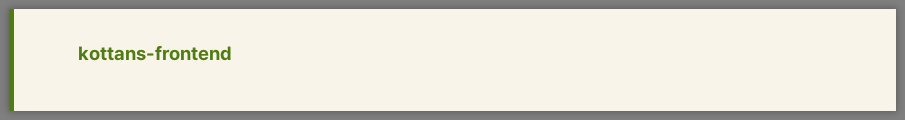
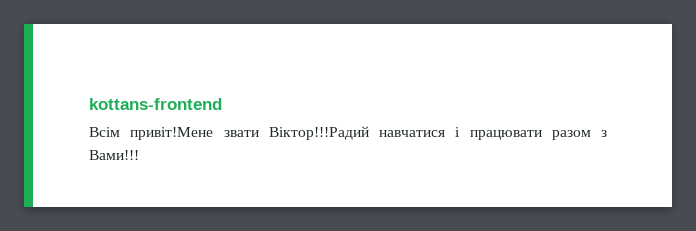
+ Всім привіт!Мене звати Віктор!!!Радий навчатися і працювати разом з Вами!!!

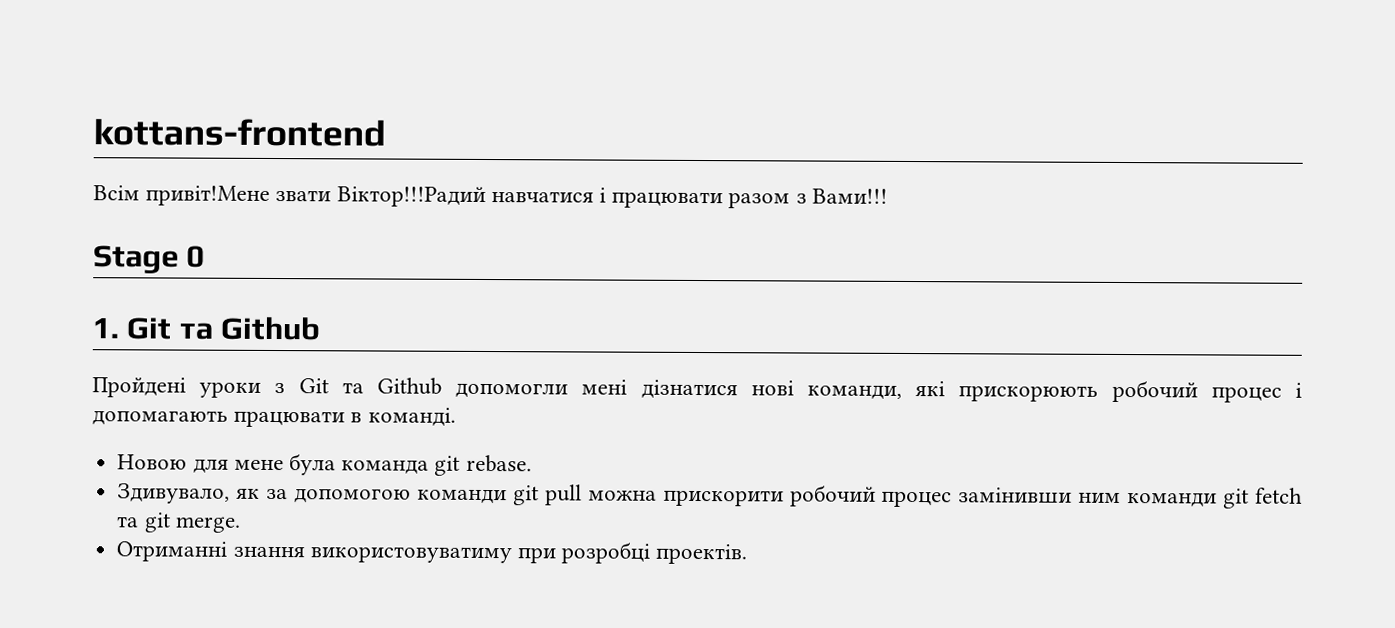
+ Stage 0
+ 1. Git та Github
+ Пройдені уроки з Git та Github допомогли мені дізнатися нові команди, які прискорюють робочий процес і допомагають працювати в команді.
+ Новою для мене була команда git rebase.
+ Здивувало, як за допомогою команди git pull можна прискорити робочий процес замінивши ним команди git fetch та git merge.
+ Отриманні знання використовуватиму при розробці проектів.

